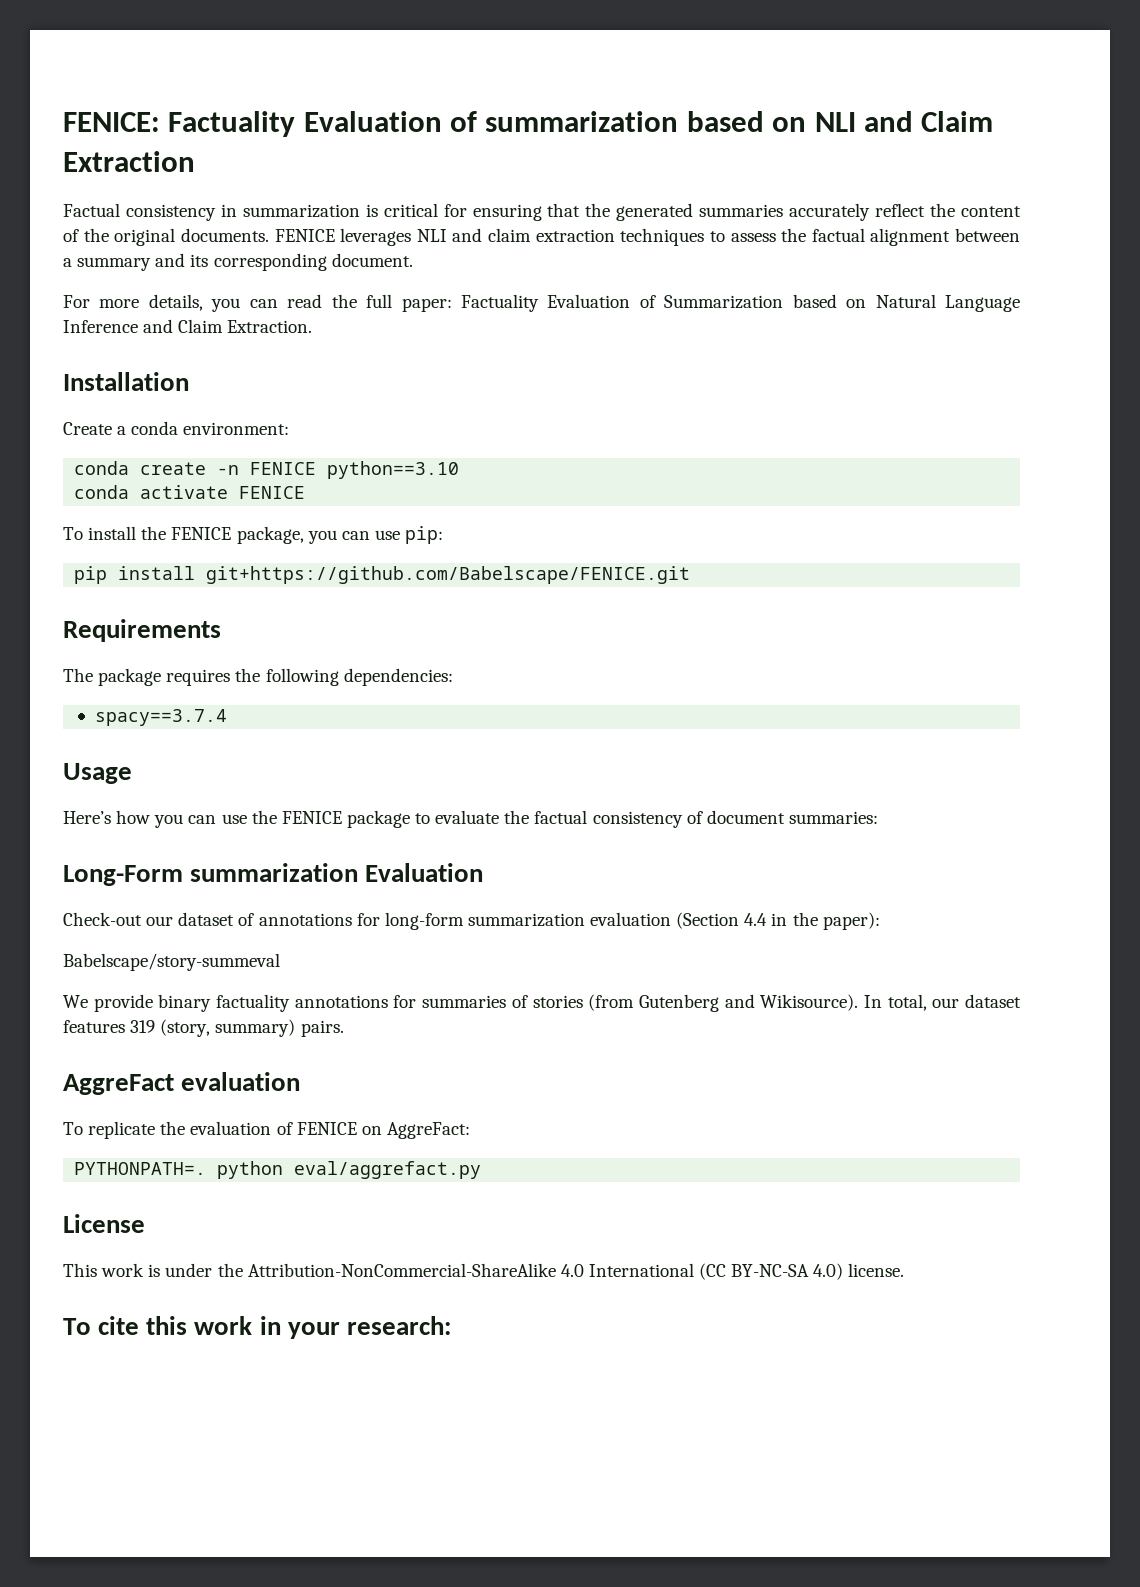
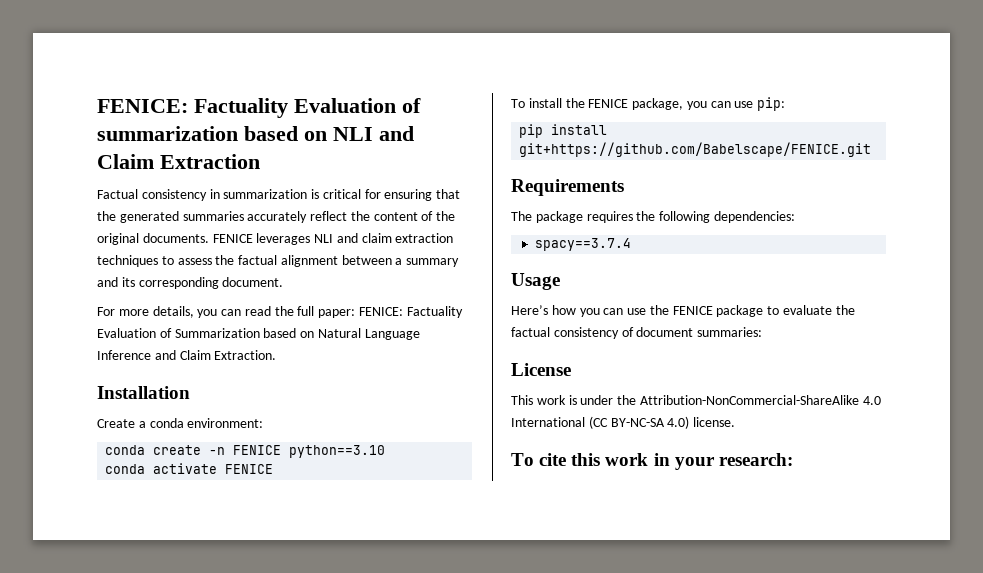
- For more details, you can read the full paper: Factuality Evaluation of Summarization based on Natural Language Inference and Claim Extraction.
+ For more details, you can read the full paper: FENICE: Factuality Evaluation of Summarization based on Natural Language Inference and Claim Extraction.
- Long-Form summarization Evaluation
- Check-out our dataset of annotations for long-form summarization evaluation (Section 4.4 in the paper):
- Babelscape/story-summeval
- We provide binary factuality annotations for summaries of stories (from Gutenberg and Wikisource). In total, our dataset features 319 (story, summary) pairs.
- AggreFact evaluation
- To replicate the evaluation of FENICE on AggreFact:
- PYTHONPATH=. python eval/aggrefact.py

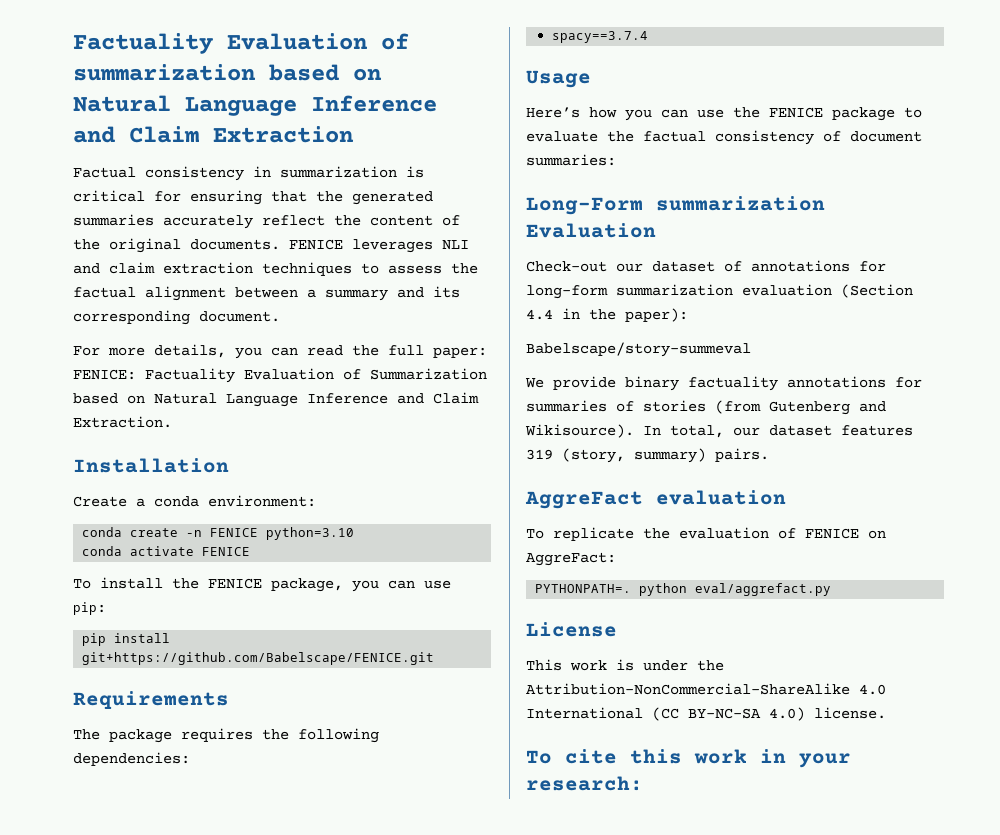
- FENICE: Factuality Evaluation of summarization based on NLI and Claim Extraction
+ Factuality Evaluation of summarization based on Natural Language Inference and Claim Extraction
- conda create -n FENICE python==3.10
+ conda create -n FENICE python=3.10
+ Long-Form summarization Evaluation
+ Check-out our dataset of annotations for long-form summarization evaluation (Section 4.4 in the paper):
+ Babelscape/story-summeval
+ We provide binary factuality annotations for summaries of stories (from Gutenberg and Wikisource). In total, our dataset features 319 (story, summary) pairs.
+ AggreFact evaluation
+ To replicate the evaluation of FENICE on AggreFact:
+ PYTHONPATH=. python eval/aggrefact.py

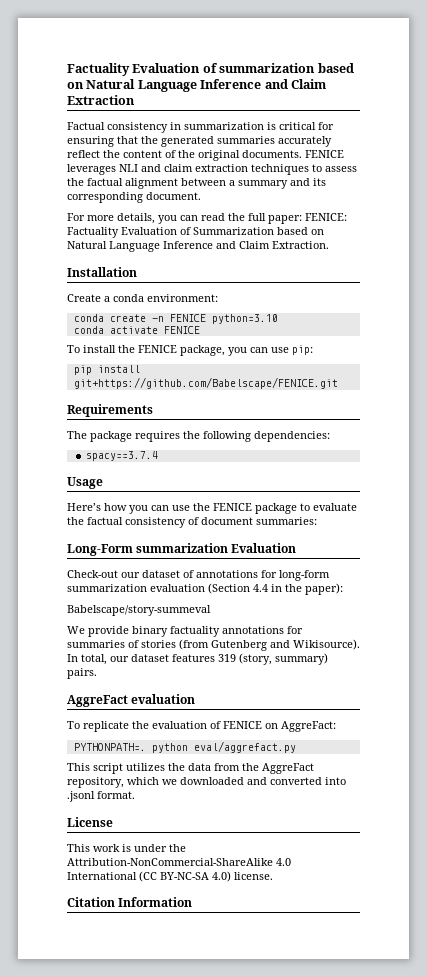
+ This script utilizes the data from the AggreFact repository, which we downloaded and converted into .jsonl format.
- To cite this work in your research:
+ Citation Information

